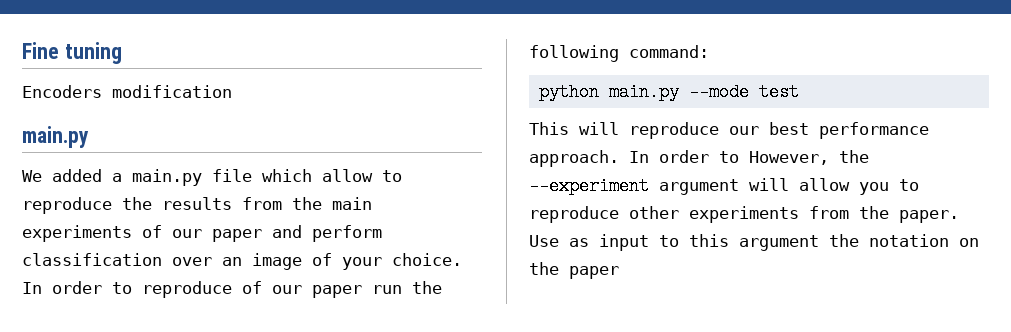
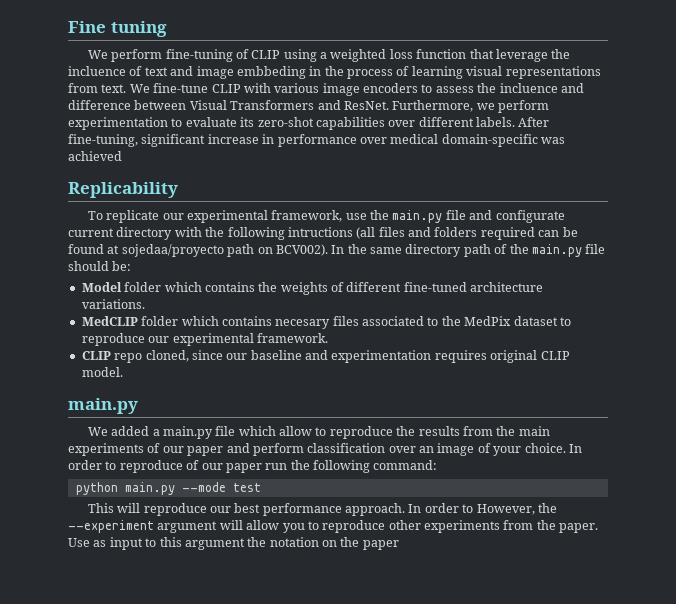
- Encoders modification
+ We perform fine-tuning of CLIP using a weighted loss function that leverage the incluence of text and image embbeding in the process of learning visual representations from text. We fine-tune CLIP with various image encoders to assess the incluence and difference between Visual Transformers and ResNet. Furthermore, we perform experimentation to evaluate its zero-shot capabilities over different labels. After fine-tuning, significant increase in performance over medical domain-specific was achieved
+ Replicability
+ To replicate our experimental framework, use the main.py file and configurate current directory with the following intructions (all files and folders required can be found at sojedaa/proyecto path on BCV002). In the same directory path of the main.py file should be:
+ Model folder which contains the weights of different fine-tuned architecture variations.
+ MedCLIP folder which contains necesary files associated to the MedPix dataset to reproduce our experimental framework.
+ CLIP repo cloned, since our baseline and experimentation requires original CLIP model.

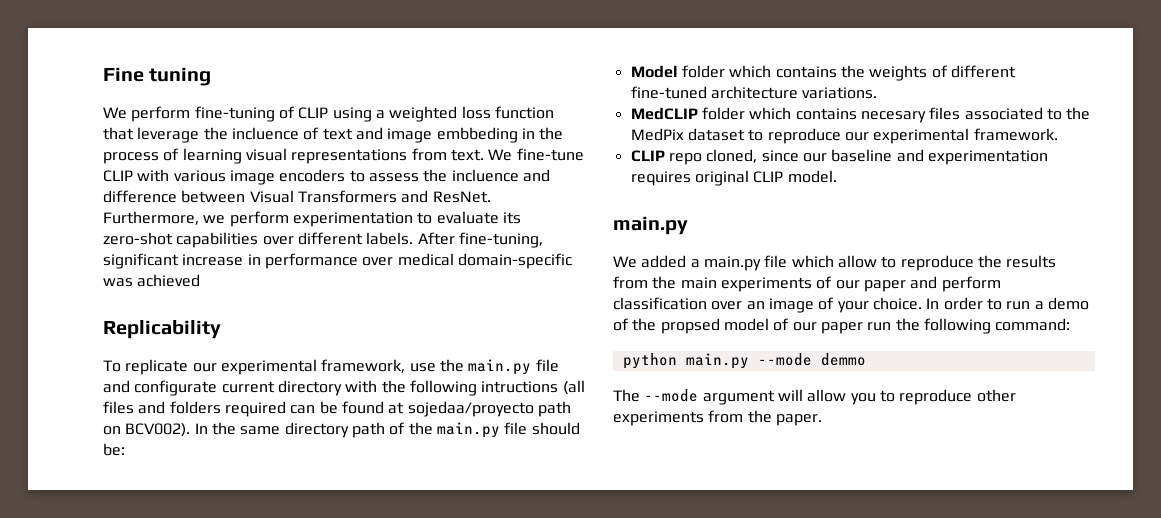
- In order to reproduce of our paper run the following command:
+ In order to run a demo of the propsed model of our paper run the following command:
- python main.py --mode test
- This will reproduce our best performance approach. In order to However, the --experiment argument will allow you to reproduce other experiments from the paper. Use as input to this argument the notation on the paper
+ python main.py --mode demmo
+ The --mode argument will allow you to reproduce other experiments from the paper.

